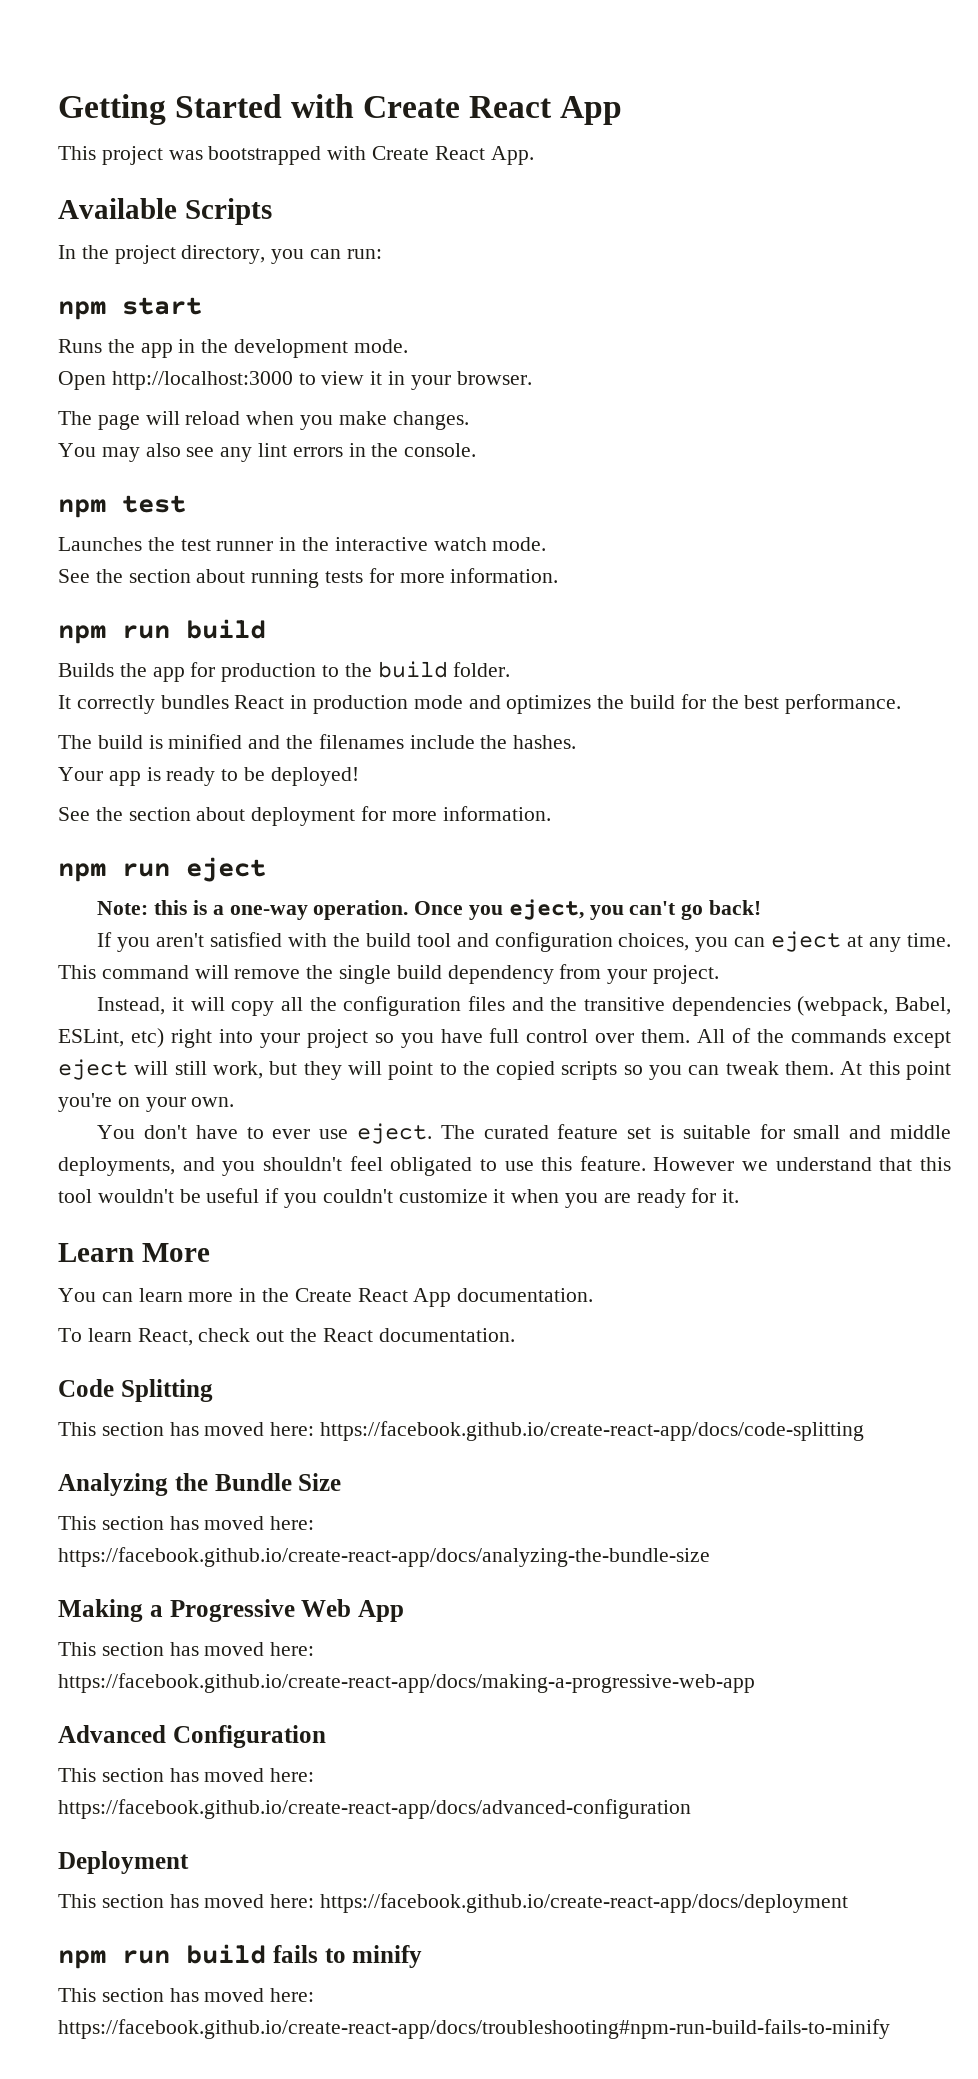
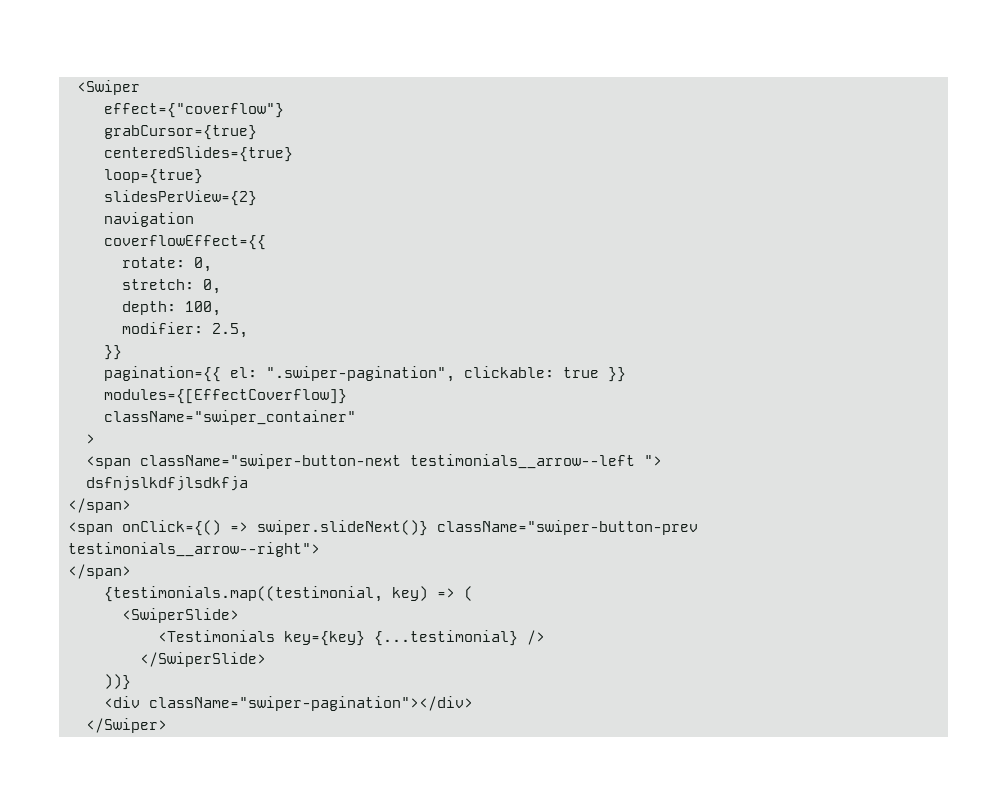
- Getting Started with Create React App
- This project was bootstrapped with Create React App.
- Available Scripts
- In the project directory, you can run:
- npm start
- Runs the app in the development mode.
- Open http://localhost:3000 to view it in your browser.
- The page will reload when you make changes.
- You may also see any lint errors in the console.
- npm test
- Launches the test runner in the interactive watch mode.
- See the section about running tests for more information.
- npm run build
- Builds the app for production to the build folder.
- It correctly bundles React in production mode and optimizes the build for the best performance.
- The build is minified and the filenames include the hashes.
- Your app is ready to be deployed!
- See the section about deployment for more information.
- npm run eject
- Note: this is a one-way operation. Once you eject, you can't go back!
- If you aren't satisfied with the build tool and configuration choices, you can eject at any time. This command will remove the single build dependency from your project.
- Instead, it will copy all the configuration files and the transitive dependencies (webpack, Babel, ESLint, etc) right into your project so you have full control over them. All of the commands except eject will still work, but they will point to the copied scripts so you can tweak them. At this point you're on your own.
- You don't have to ever use eject. The curated feature set is suitable for small and middle deployments, and you shouldn't feel obligated to use this feature. However we understand that this tool wouldn't be useful if you couldn't customize it when you are ready for it.
- Learn More
- You can learn more in the Create React App documentation.
- To learn React, check out the React documentation.
- Code Splitting
- This section has moved here: https://facebook.github.io/create-react-app/docs/code-splitting
- Analyzing the Bundle Size
- This section has moved here: https://facebook.github.io/create-react-app/docs/analyzing-the-bundle-size
- Making a Progressive Web App
- This section has moved here: https://facebook.github.io/create-react-app/docs/making-a-progressive-web-app
- Advanced Configuration
- This section has moved here: https://facebook.github.io/create-react-app/docs/advanced-configuration
- Deployment
- This section has moved here: https://facebook.github.io/create-react-app/docs/deployment
- npm run build fails to minify
- This section has moved here: https://facebook.github.io/create-react-app/docs/troubleshooting#npm-run-build-fails-to-minify
+ <Swiper
+ effect={"coverflow"}
+ grabCursor={true}
+ centeredSlides={true}
+ loop={true}
+ slidesPerView={2}
+ navigation
+ coverflowEffect={{
+ rotate: 0,
+ stretch: 0,
+ depth: 100,
+ modifier: 2.5,
+ }}
+ pagination={{ el: ".swiper-pagination", clickable: true }}
+ modules={[EffectCoverflow]}
+ className="swiper_container"
+ >
+ <span className="swiper-button-next testimonials__arrow--left ">
+ dsfnjslkdfjlsdkfja
+ </span>
+ <span onClick={() => swiper.slideNext()} className="swiper-button-prev testimonials__arrow--right">
+ </span>
+ {testimonials.map((testimonial, key) => (
+ <SwiperSlide>
+ <Testimonials key={key} {...testimonial} />
+ </SwiperSlide>
+ ))}
+ <div className="swiper-pagination"></div>
+ </Swiper>

